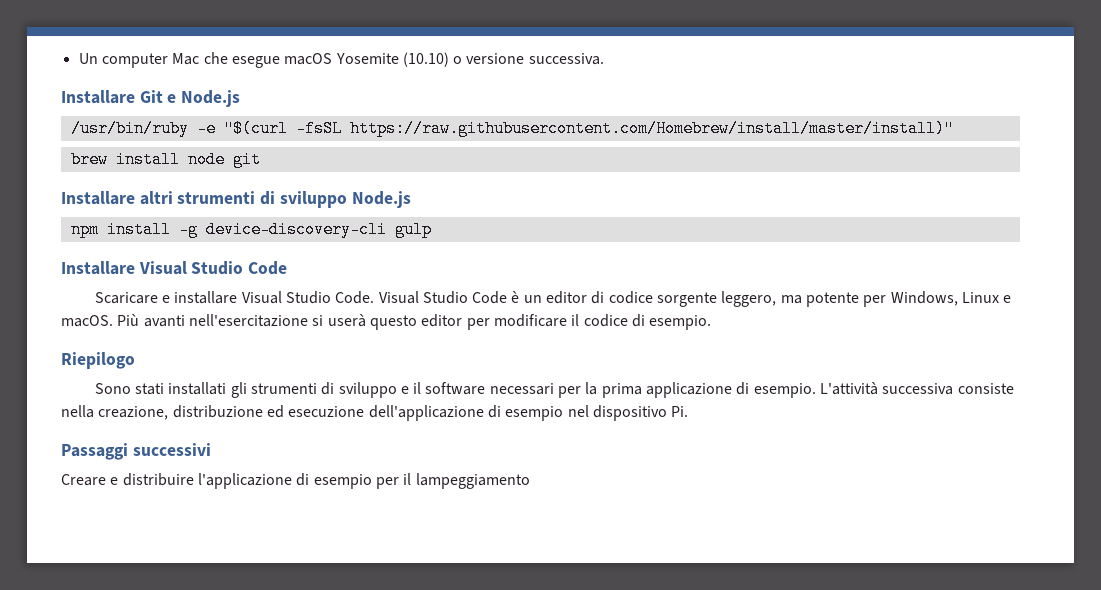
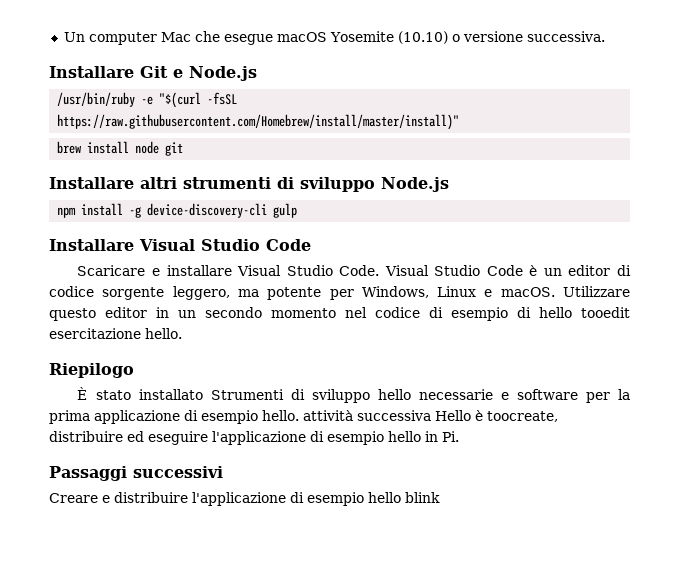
- Più avanti nell'esercitazione si userà questo editor per modificare il codice di esempio.
+ Utilizzare questo editor in un secondo momento nel codice di esempio di hello tooedit esercitazione hello.
  Riepilogo
- Sono stati installati gli strumenti di sviluppo e il software necessari per la prima applicazione di esempio. L'attività successiva consiste nella creazione, distribuzione ed esecuzione dell'applicazione di esempio nel dispositivo Pi.
+ È stato installato Strumenti di sviluppo hello necessarie e software per la prima applicazione di esempio hello. attività successiva Hello è toocreate, distribuire ed eseguire l'applicazione di esempio hello in Pi.
- Creare e distribuire l'applicazione di esempio per il lampeggiamento
+ Creare e distribuire l'applicazione di esempio hello blink

